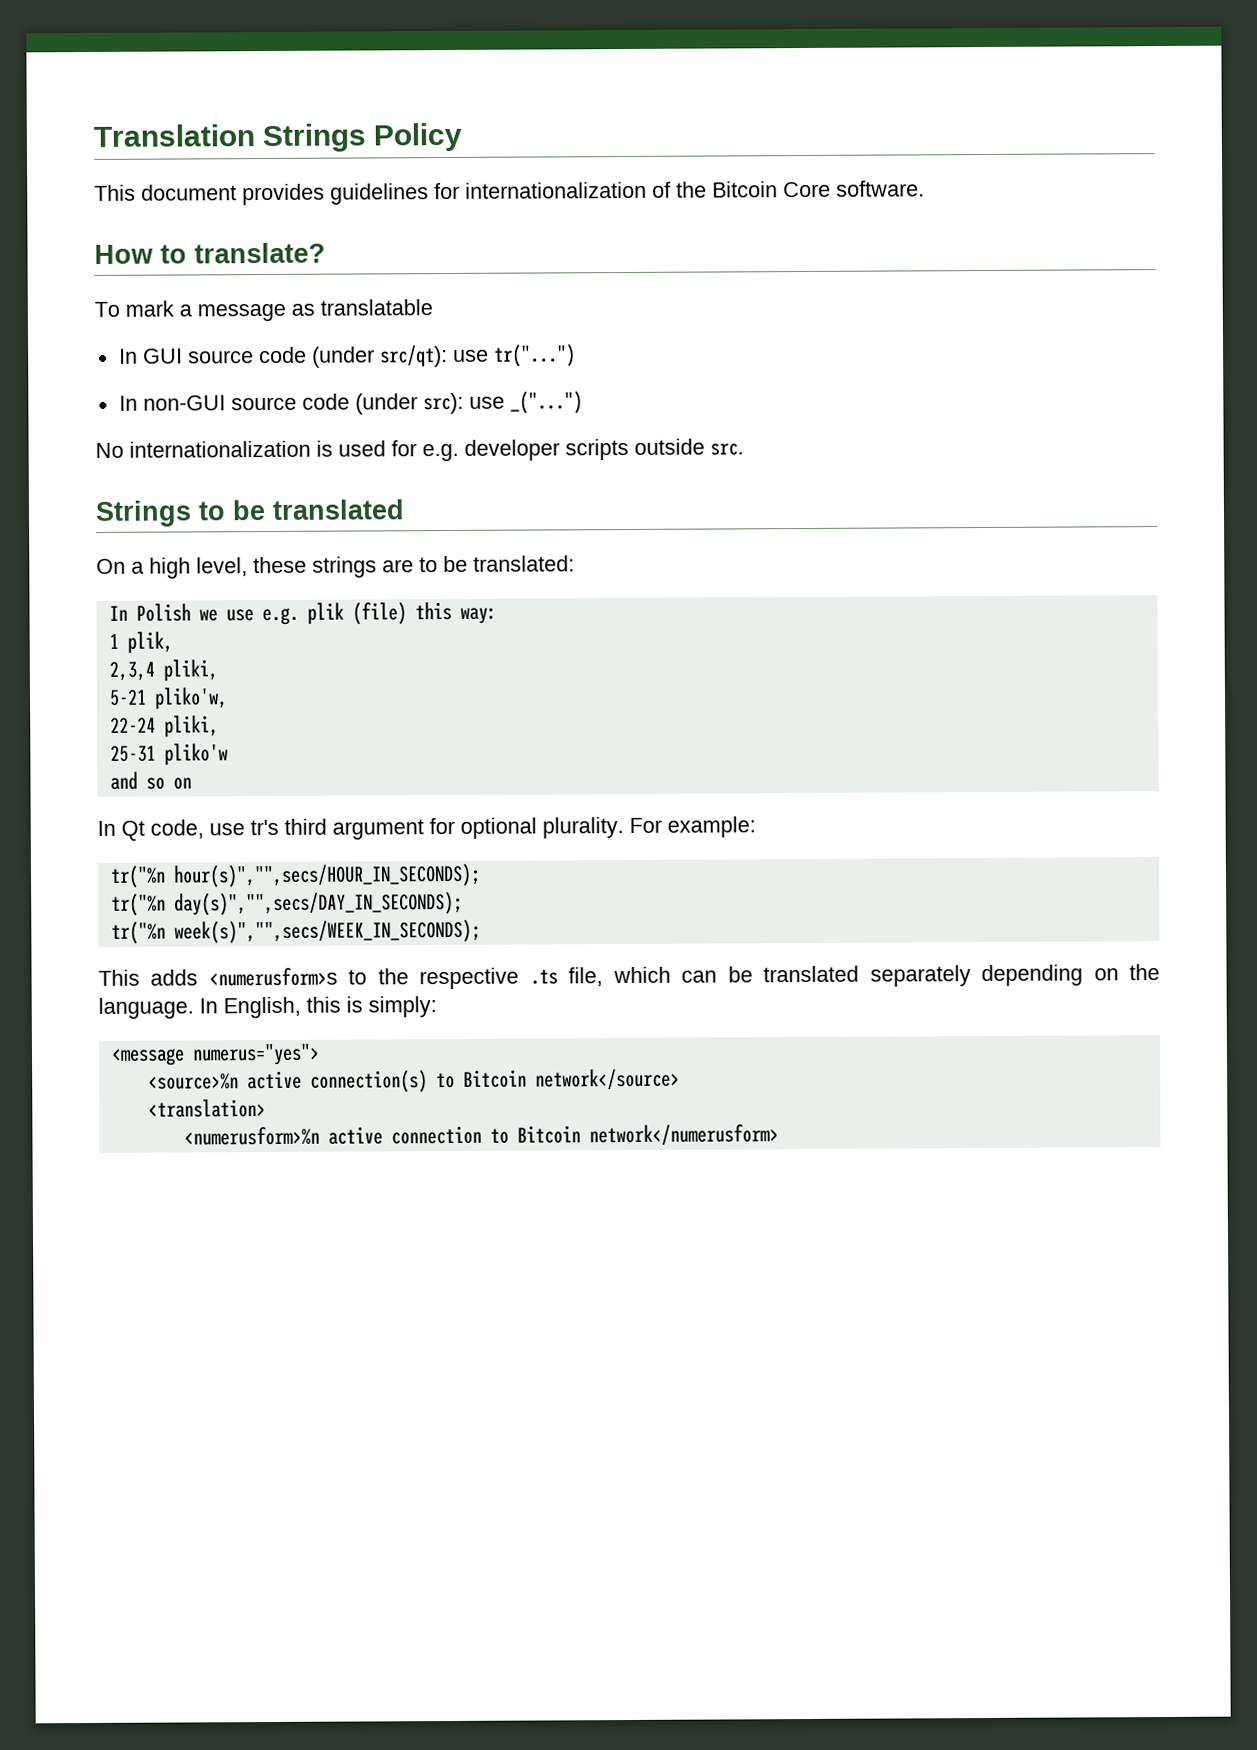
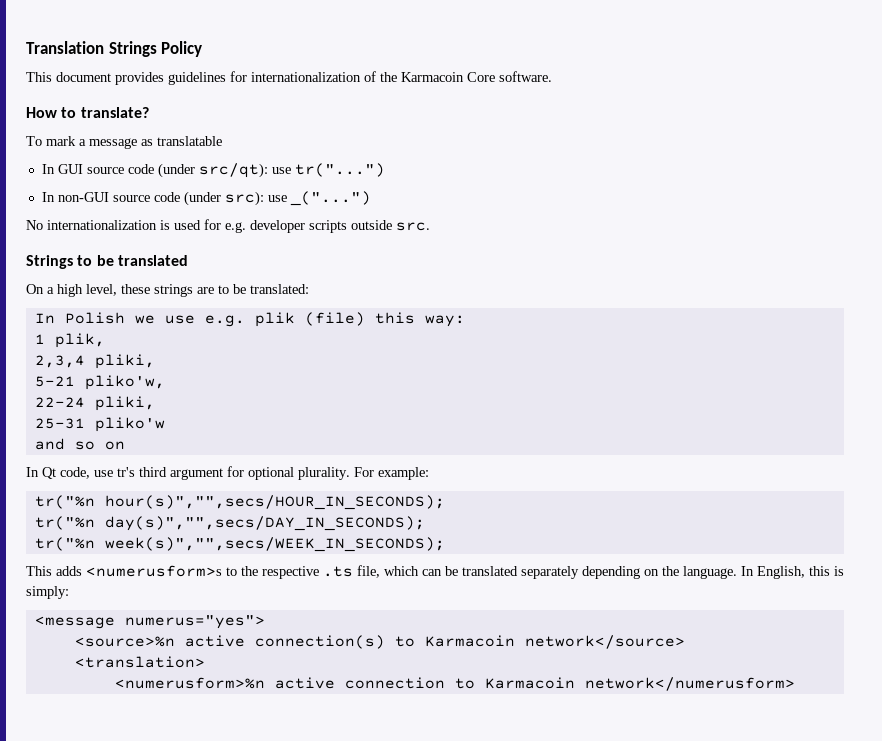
- This document provides guidelines for internationalization of the Bitcoin Core software.
+ This document provides guidelines for internationalization of the Karmacoin Core software.
- <source>%n active connection(s) to Bitcoin network</source>
+ <source>%n active connection(s) to Karmacoin network</source>
- <numerusform>%n active connection to Bitcoin network</numerusform>
+ <numerusform>%n active connection to Karmacoin network</numerusform>

